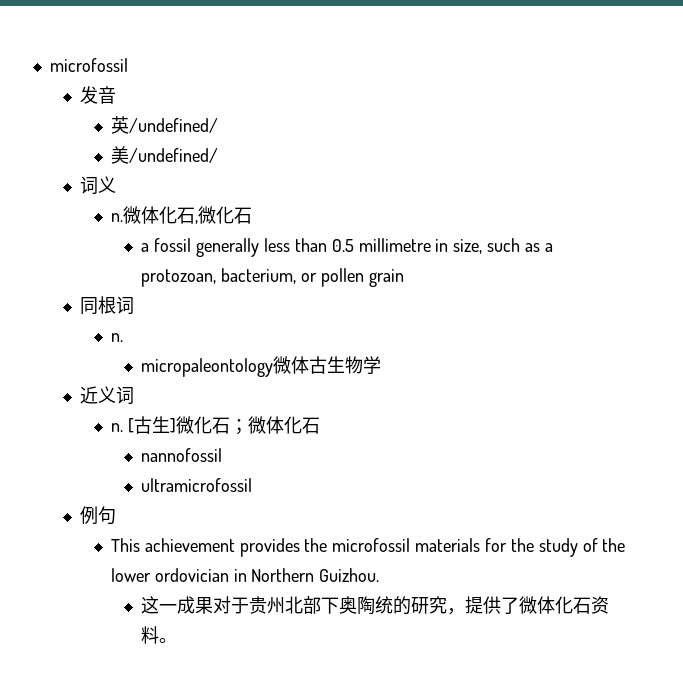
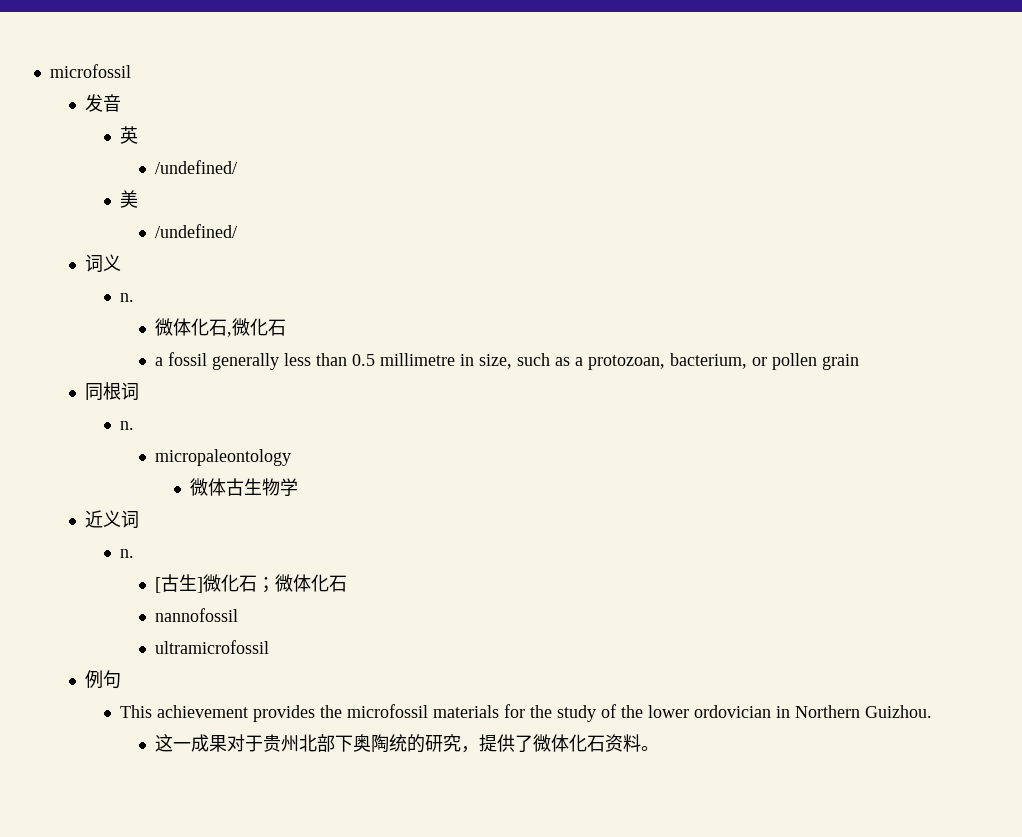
- 英/undefined/
+ 英
+ /undefined/
- 美/undefined/
+ 美
+ /undefined/
  词义
- n.微体化石,微化石
+ n.
+ 微体化石,微化石
- micropaleontology微体古生物学
+ micropaleontology
+ 微体古生物学
  近义词
- n. [古生]微化石；微体化石
+ n.
+ [古生]微化石；微体化石

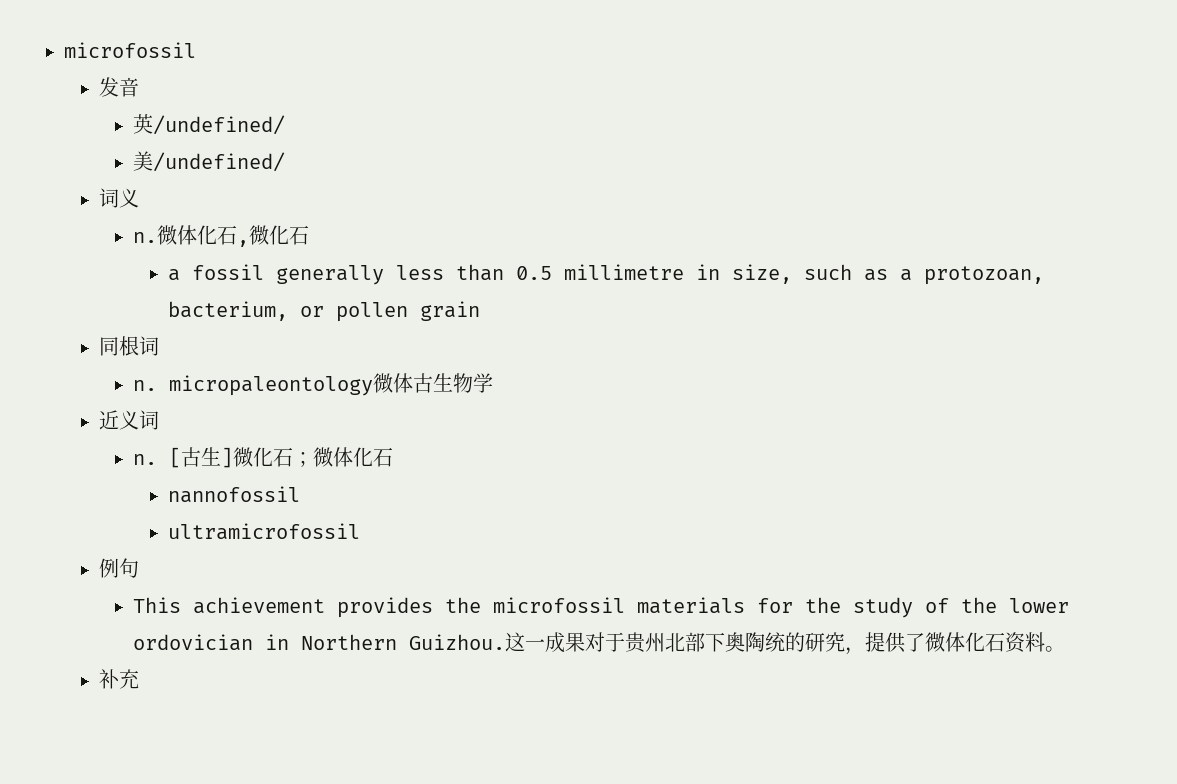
- 英
- /undefined/
+ 英/undefined/
- 美
- /undefined/
+ 美/undefined/
  词义
- n.
- 微体化石,微化石
+ n.微体化石,微化石
  同根词
- n.
- micropaleontology
- 微体古生物学
+ n. micropaleontology微体古生物学
  近义词
- n.
- [古生]微化石；微体化石
+ n. [古生]微化石；微体化石
- This achievement provides the microfossil materials for the study of the lower ordovician in Northern Guizhou.
- 这一成果对于贵州北部下奥陶统的研究，提供了微体化石资料。
+ This achievement provides the microfossil materials for the study of the lower ordovician in Northern Guizhou.这一成果对于贵州北部下奥陶统的研究，提供了微体化石资料。
+ 补充

